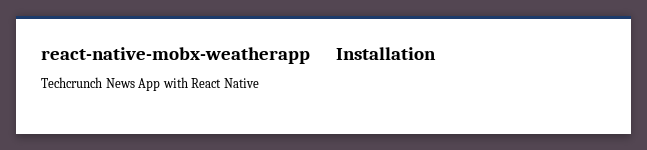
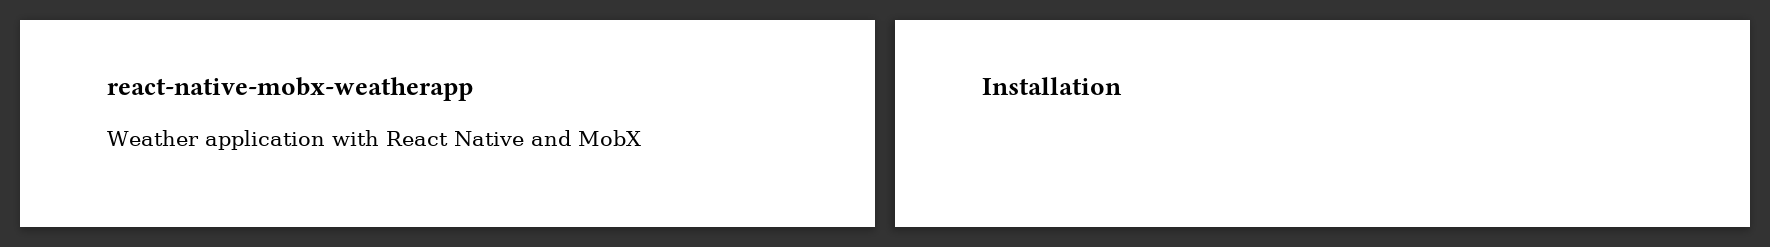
- Techcrunch News App with React Native
+ Weather application with React Native and MobX

